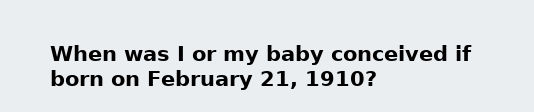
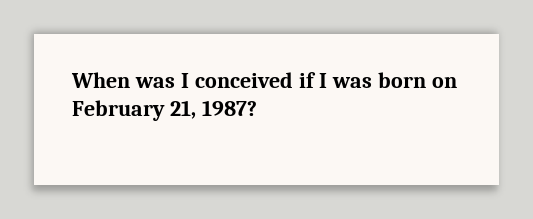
- When was I or my baby conceived if born on February 21, 1910?
+ When was I conceived if I was born on February 21, 1987?

